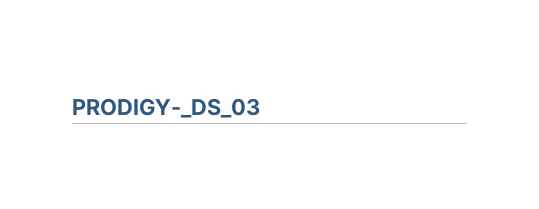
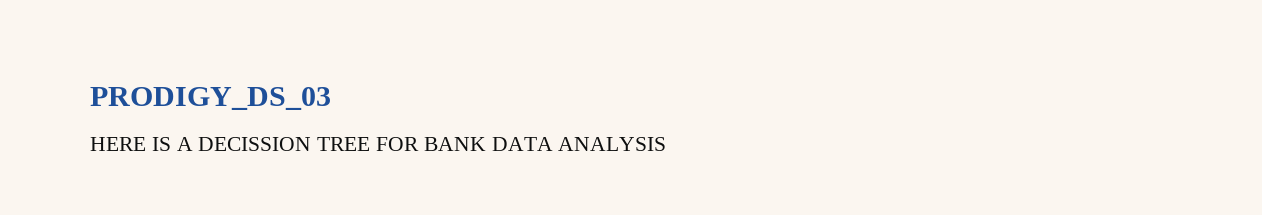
- PRODIGY-_DS_03
+ PRODIGY_DS_03
+ HERE IS A DECISSION TREE FOR BANK DATA ANALYSIS

